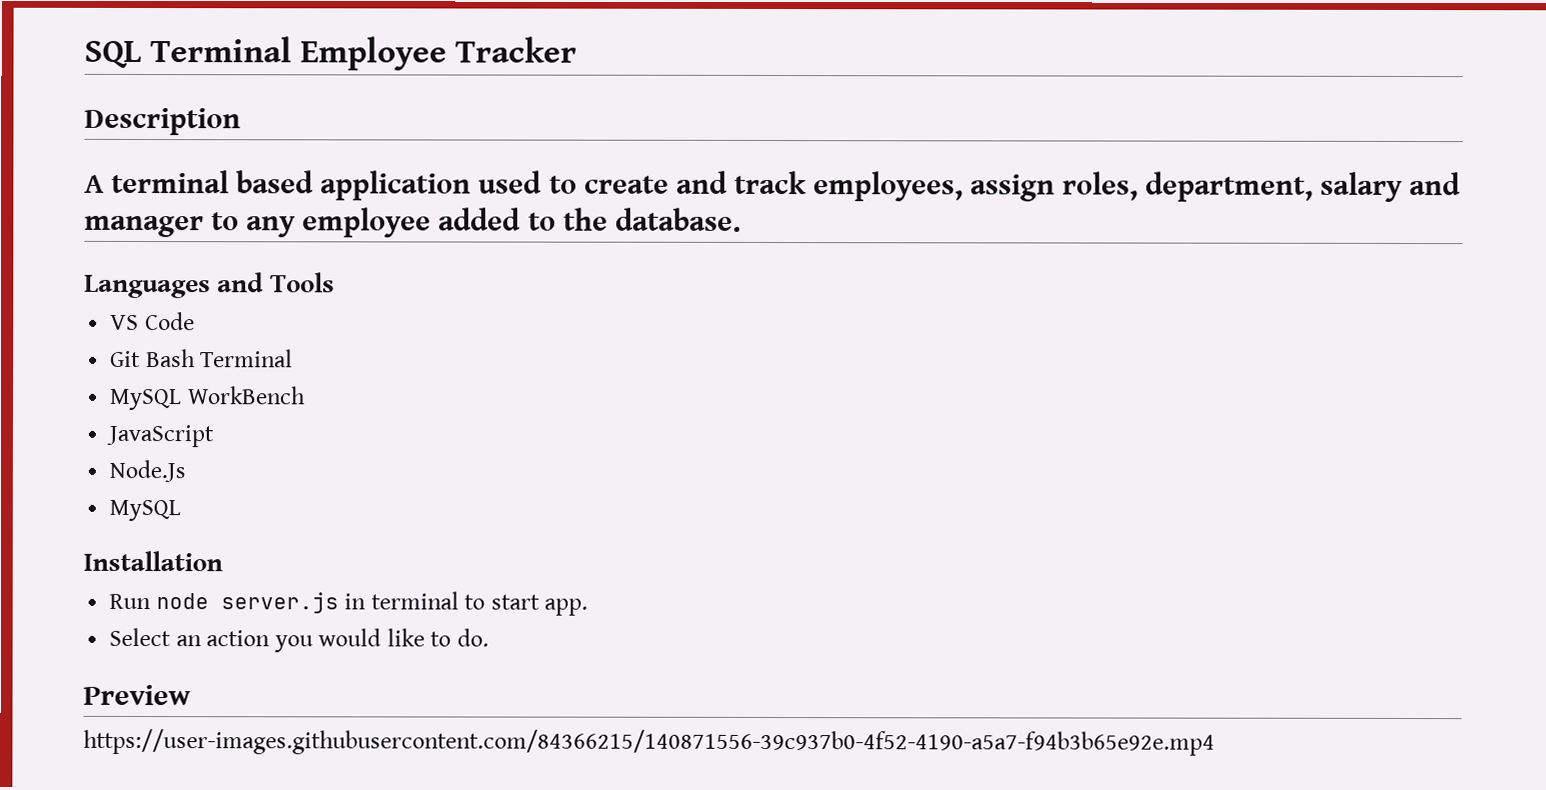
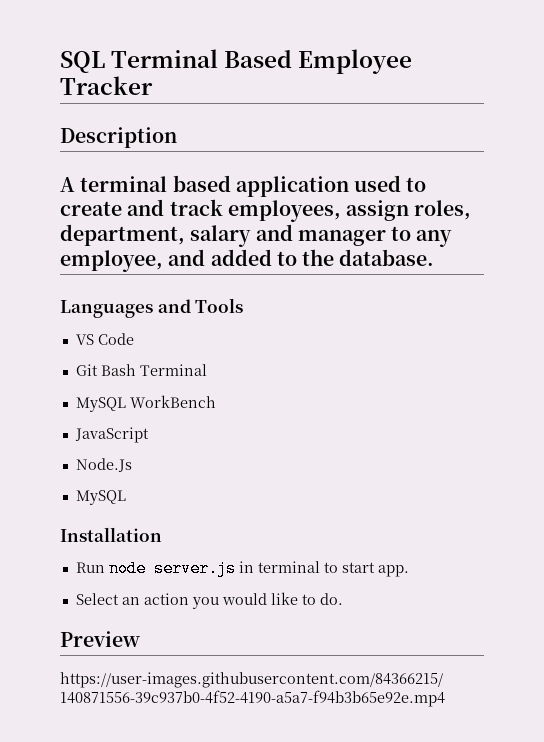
- SQL Terminal Employee Tracker
+ SQL Terminal Based Employee Tracker
- A terminal based application used to create and track employees, assign roles, department, salary and manager to any employee added to the database.
+ A terminal based application used to create and track employees, assign roles, department, salary and manager to any employee, and added to the database.

